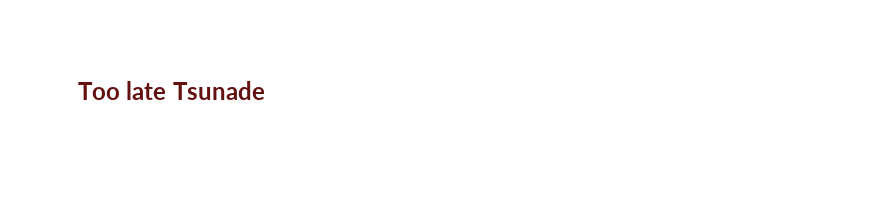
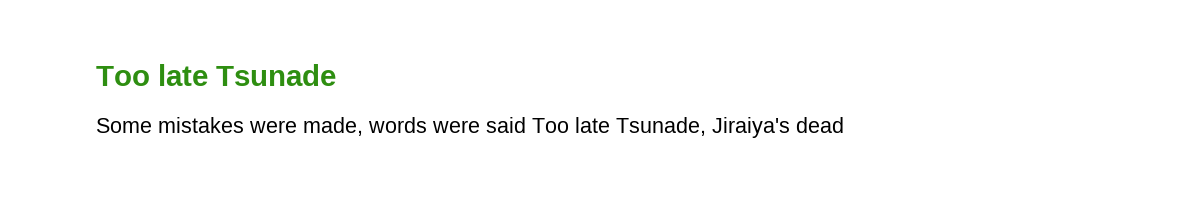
+ Some mistakes were made, words were said Too late Tsunade, Jiraiya's dead

